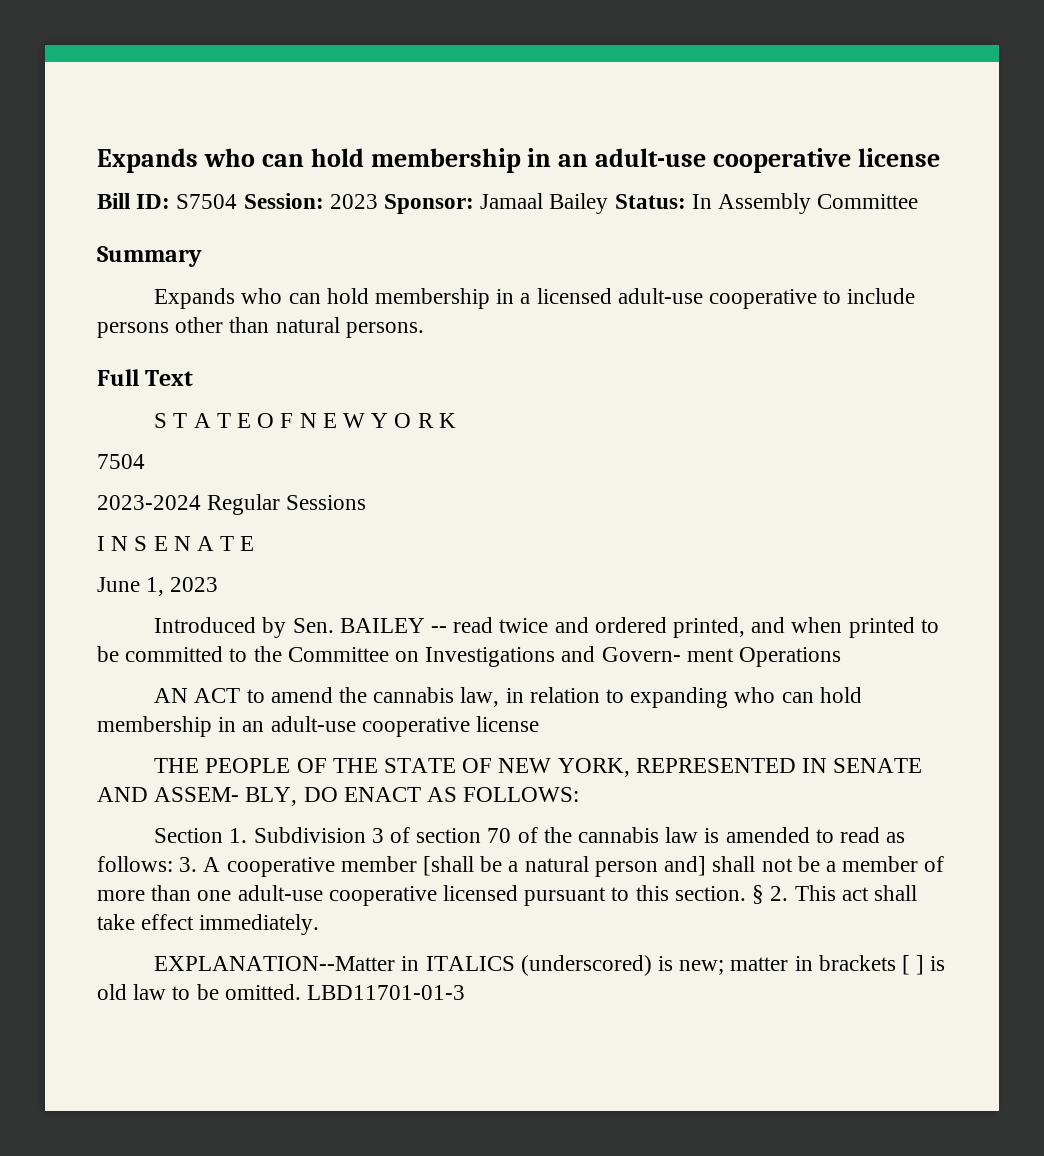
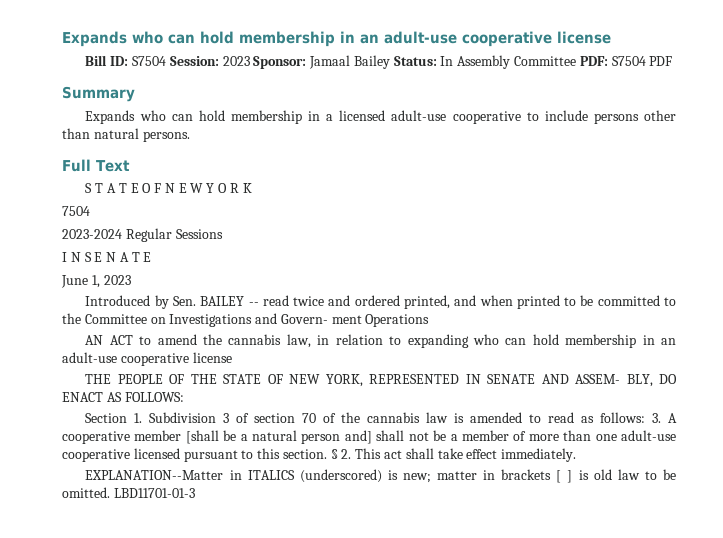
- Bill ID: S7504 Session: 2023 Sponsor: Jamaal Bailey Status: In Assembly Committee
+ Bill ID: S7504 Session: 2023 Sponsor: Jamaal Bailey Status: In Assembly Committee PDF: S7504 PDF

